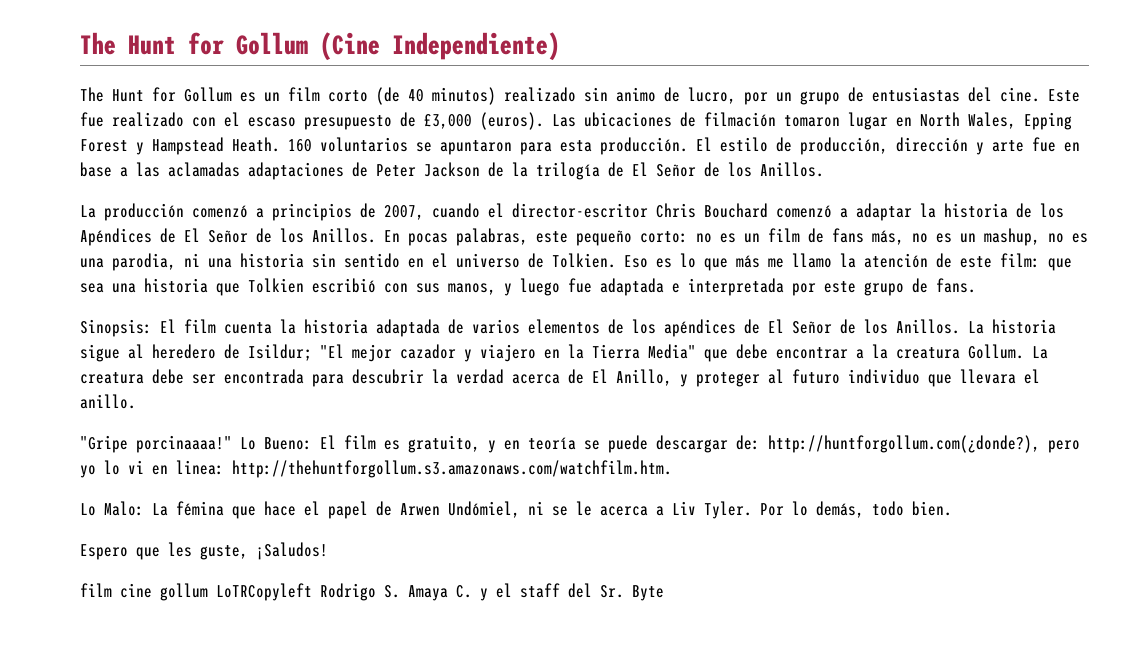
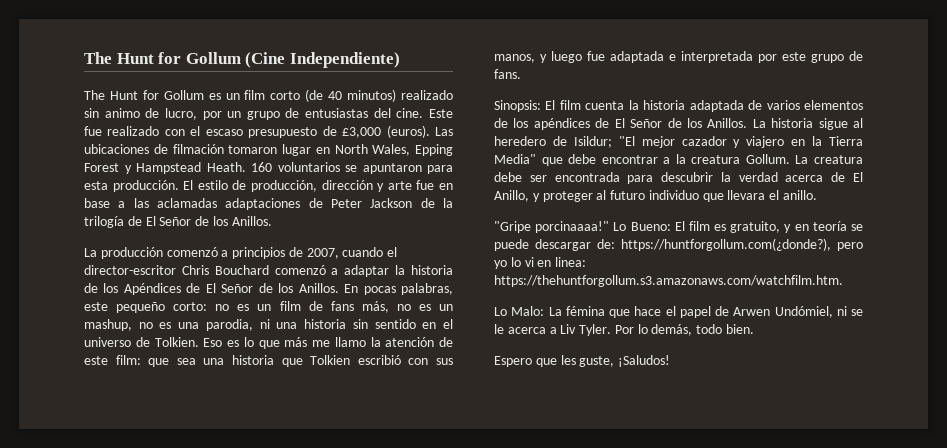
- Lo Bueno: El film es gratuito, y en teoría se puede descargar de: http://huntforgollum.com(¿donde?), pero yo lo vi en linea: http://thehuntforgollum.s3.amazonaws.com/watchfilm.htm.
+ Lo Bueno: El film es gratuito, y en teoría se puede descargar de: https://huntforgollum.com(¿donde?), pero yo lo vi en linea: https://thehuntforgollum.s3.amazonaws.com/watchfilm.htm.
- film cine gollum LoTRCopyleft Rodrigo S. Amaya C. y el staff del Sr. Byte

